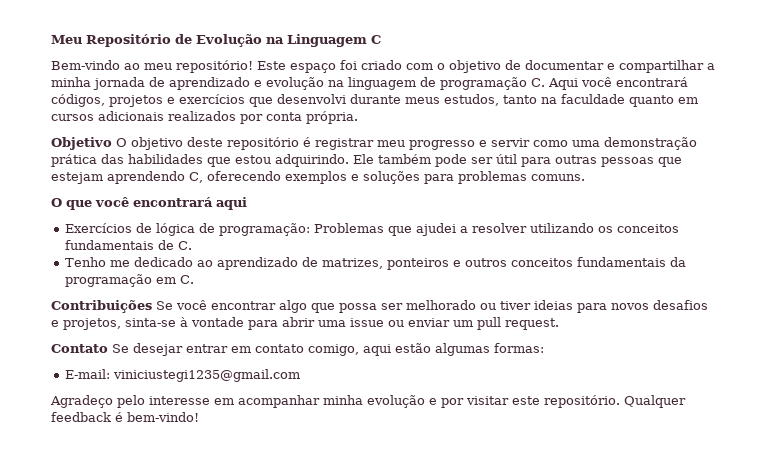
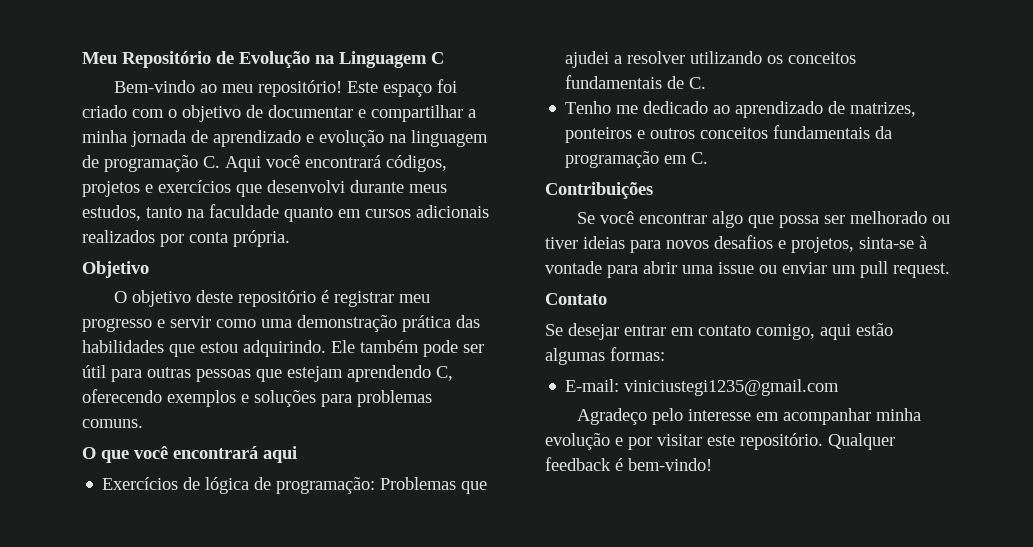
- Objetivo O objetivo deste repositório é registrar meu progresso e servir como uma demonstração prática das habilidades que estou adquirindo.
+ Objetivo
+ O objetivo deste repositório é registrar meu progresso e servir como uma demonstração prática das habilidades que estou adquirindo.
- Contribuições Se você encontrar algo que possa ser melhorado ou tiver ideias para novos desafios e projetos, sinta-se à vontade para abrir uma issue ou enviar um pull request.
+ Contribuições
+ Se você encontrar algo que possa ser melhorado ou tiver ideias para novos desafios e projetos, sinta-se à vontade para abrir uma issue ou enviar um pull request.
- Contato Se desejar entrar em contato comigo, aqui estão algumas formas:
+ Contato
+ Se desejar entrar em contato comigo, aqui estão algumas formas:

